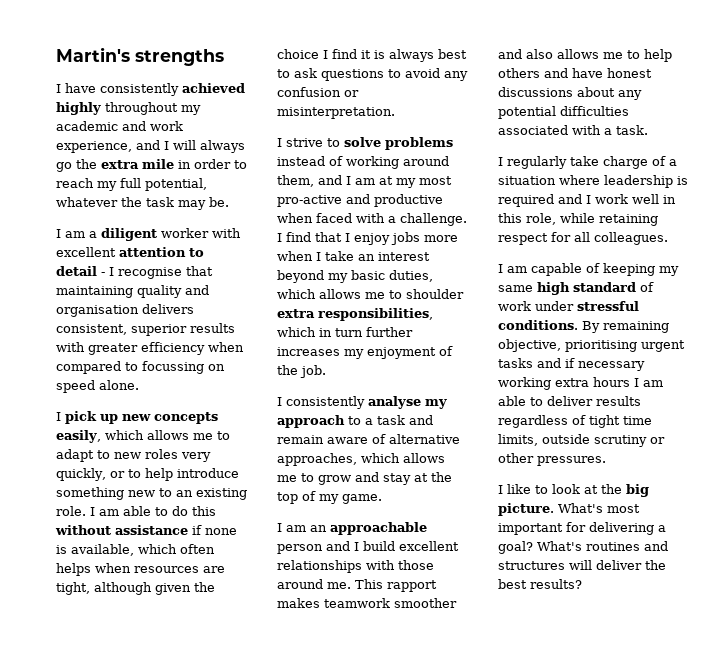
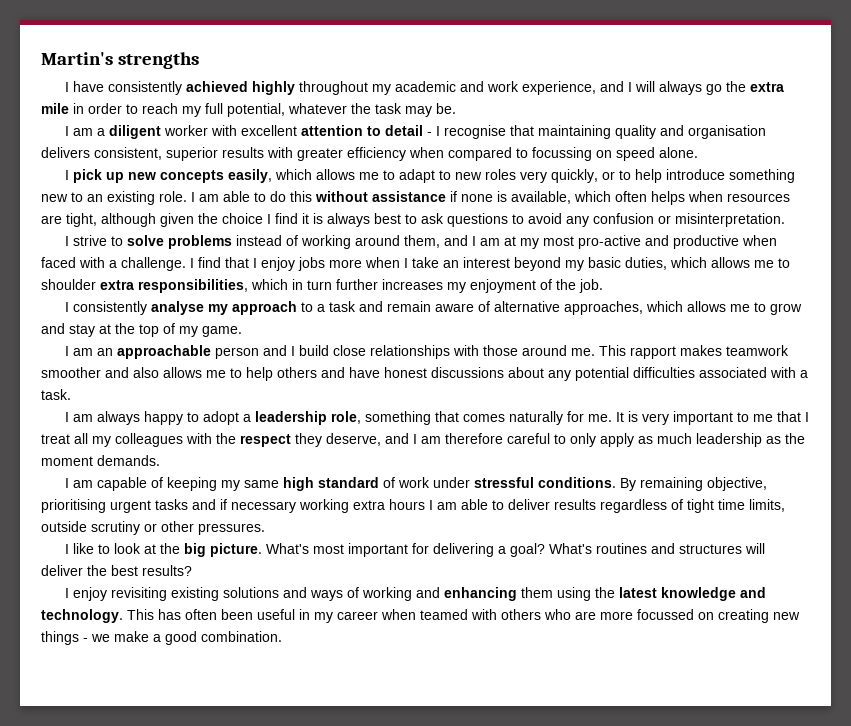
- I am an approachable person and I build excellent relationships with those around me.
+ I am an approachable person and I build close relationships with those around me.
- I regularly take charge of a situation where leadership is required and I work well in this role, while retaining respect for all colleagues.
+ I am always happy to adopt a leadership role, something that comes naturally for me. It is very important to me that I treat all my colleagues with the respect they deserve, and I am therefore careful to only apply as much leadership as the moment demands.
+ I enjoy revisiting existing solutions and ways of working and enhancing them using the latest knowledge and technology. This has often been useful in my career when teamed with others who are more focussed on creating new things - we make a good combination.

